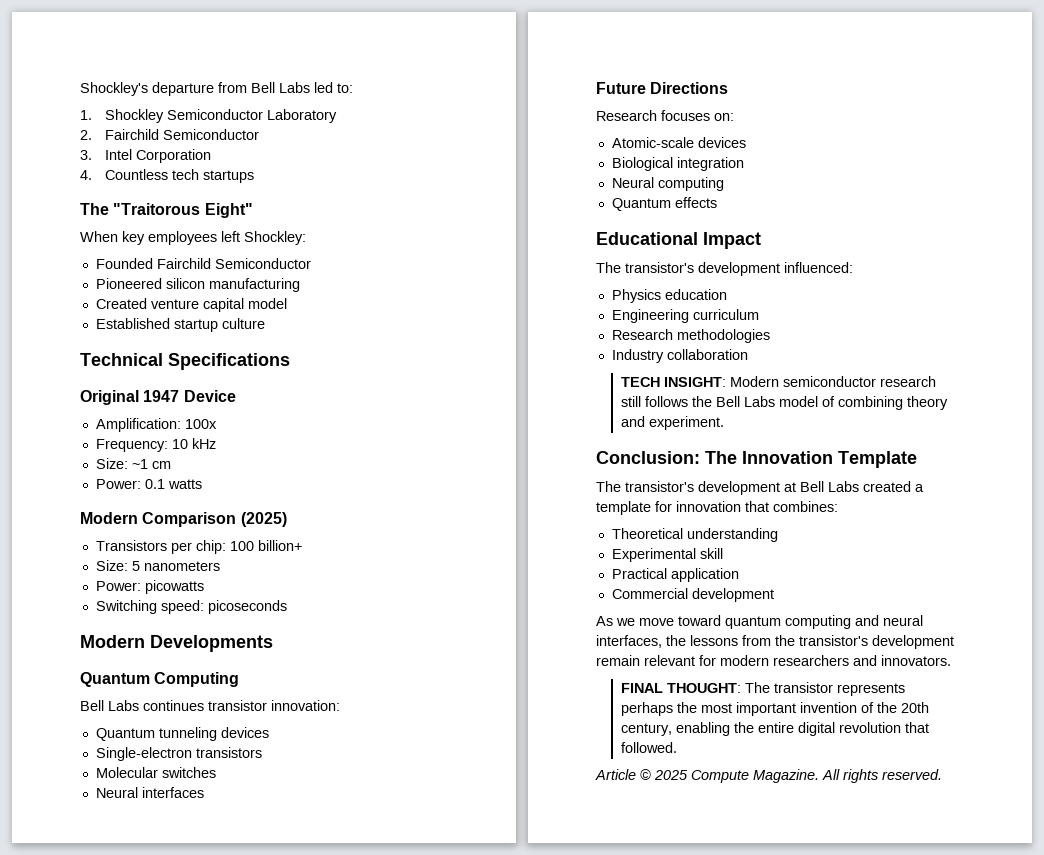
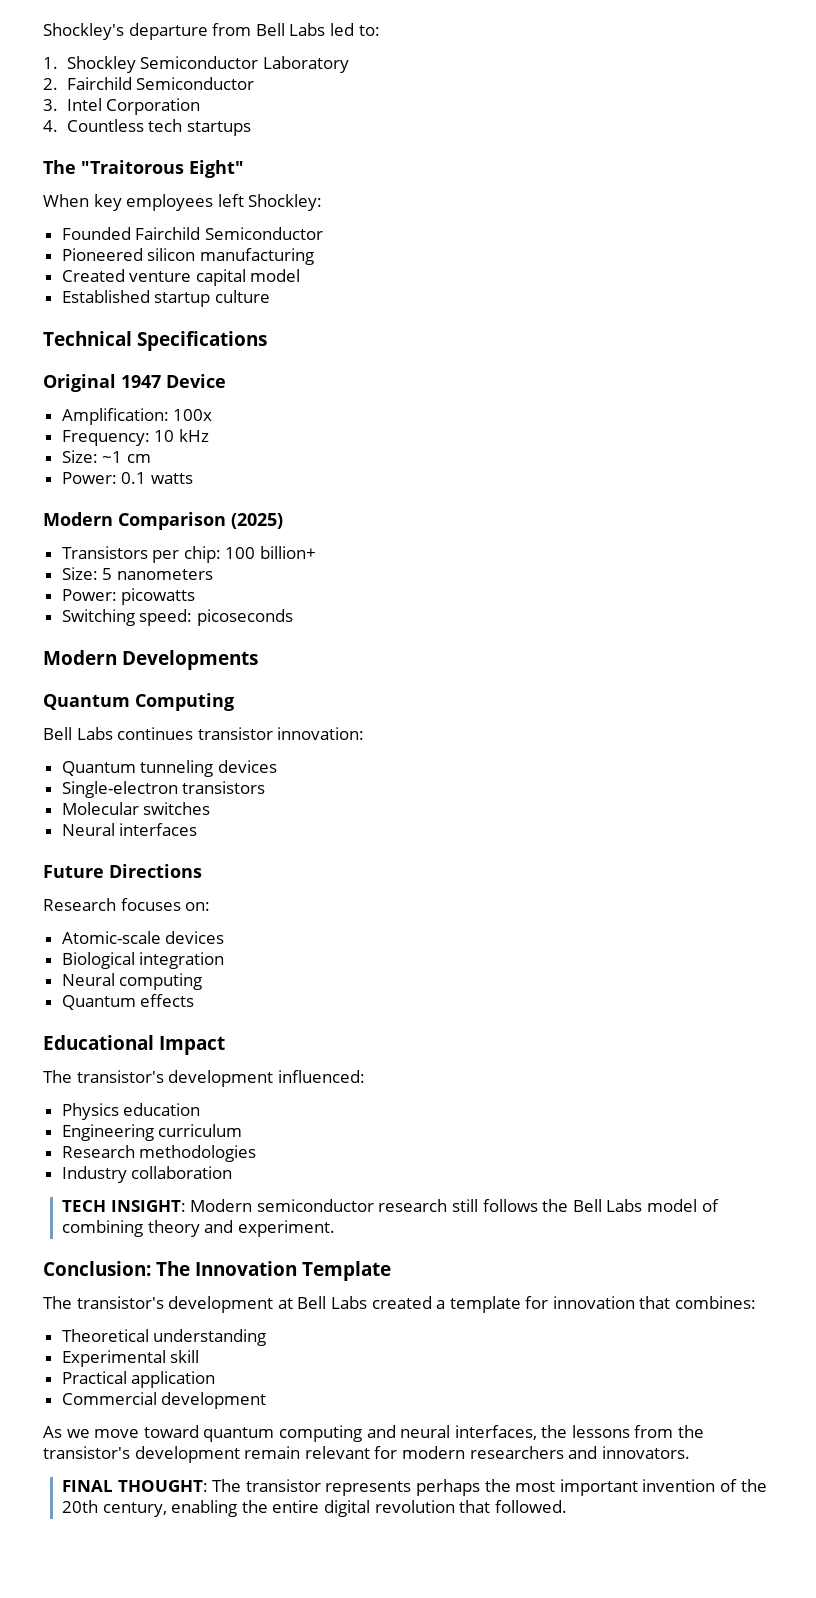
- Article © 2025 Compute Magazine. All rights reserved.

